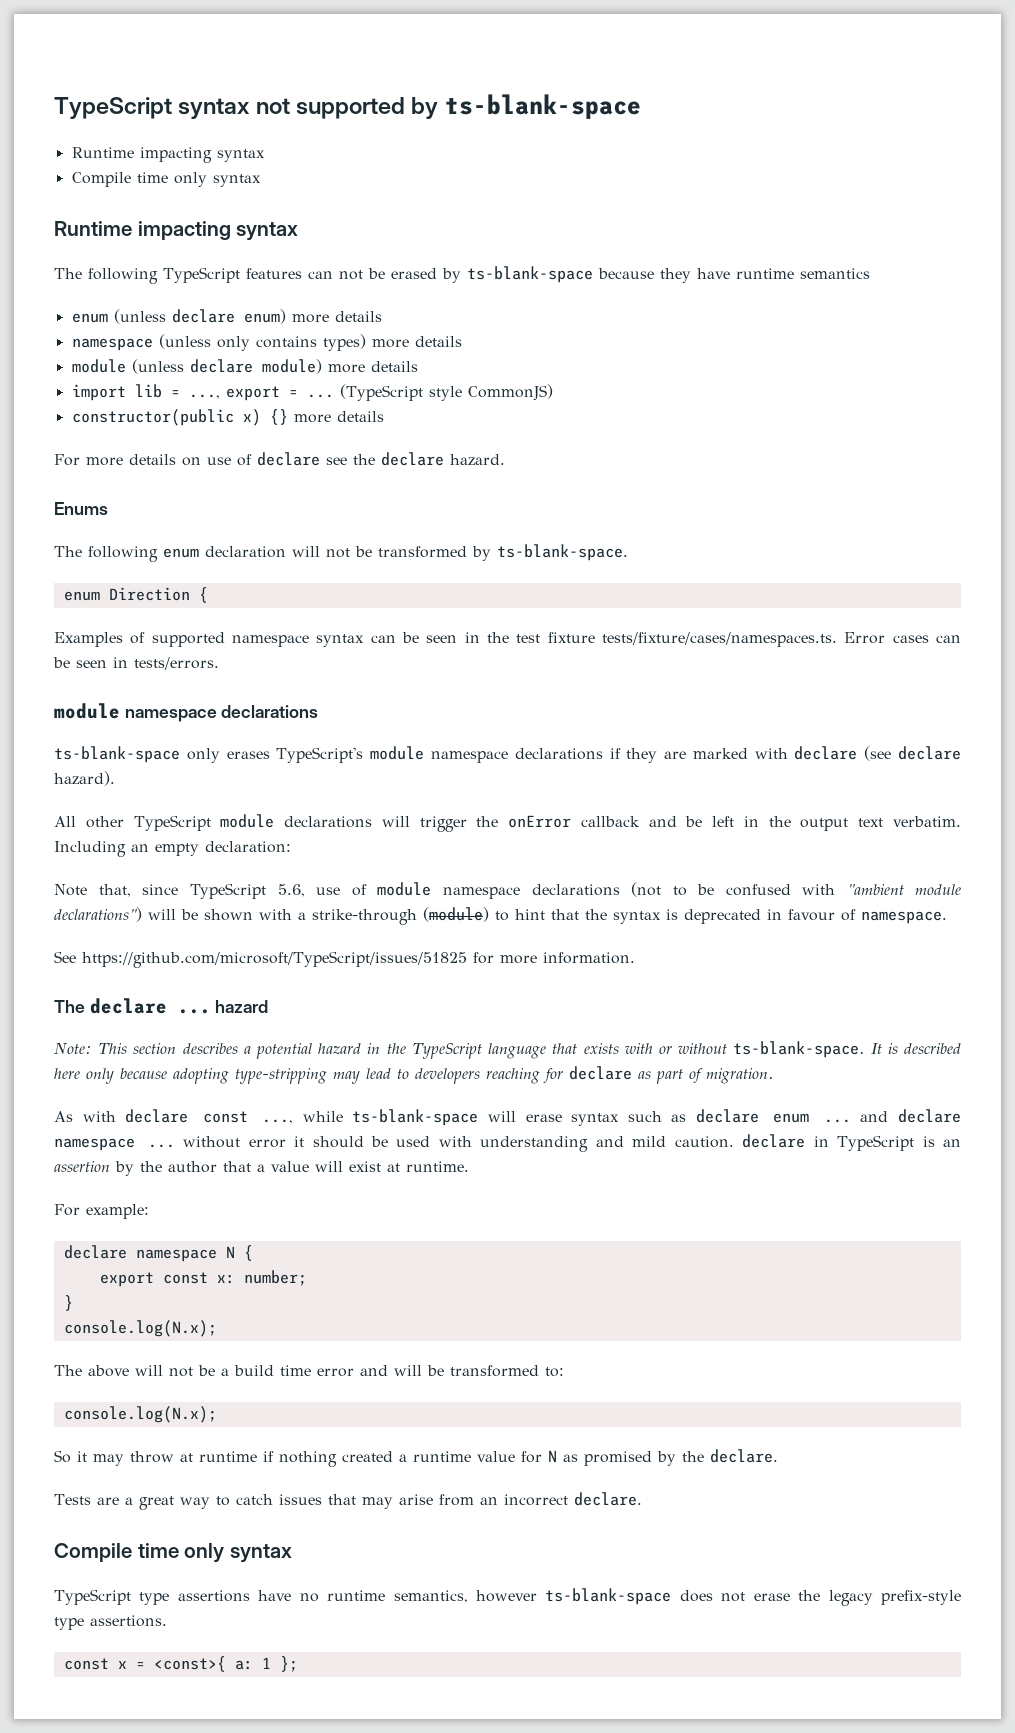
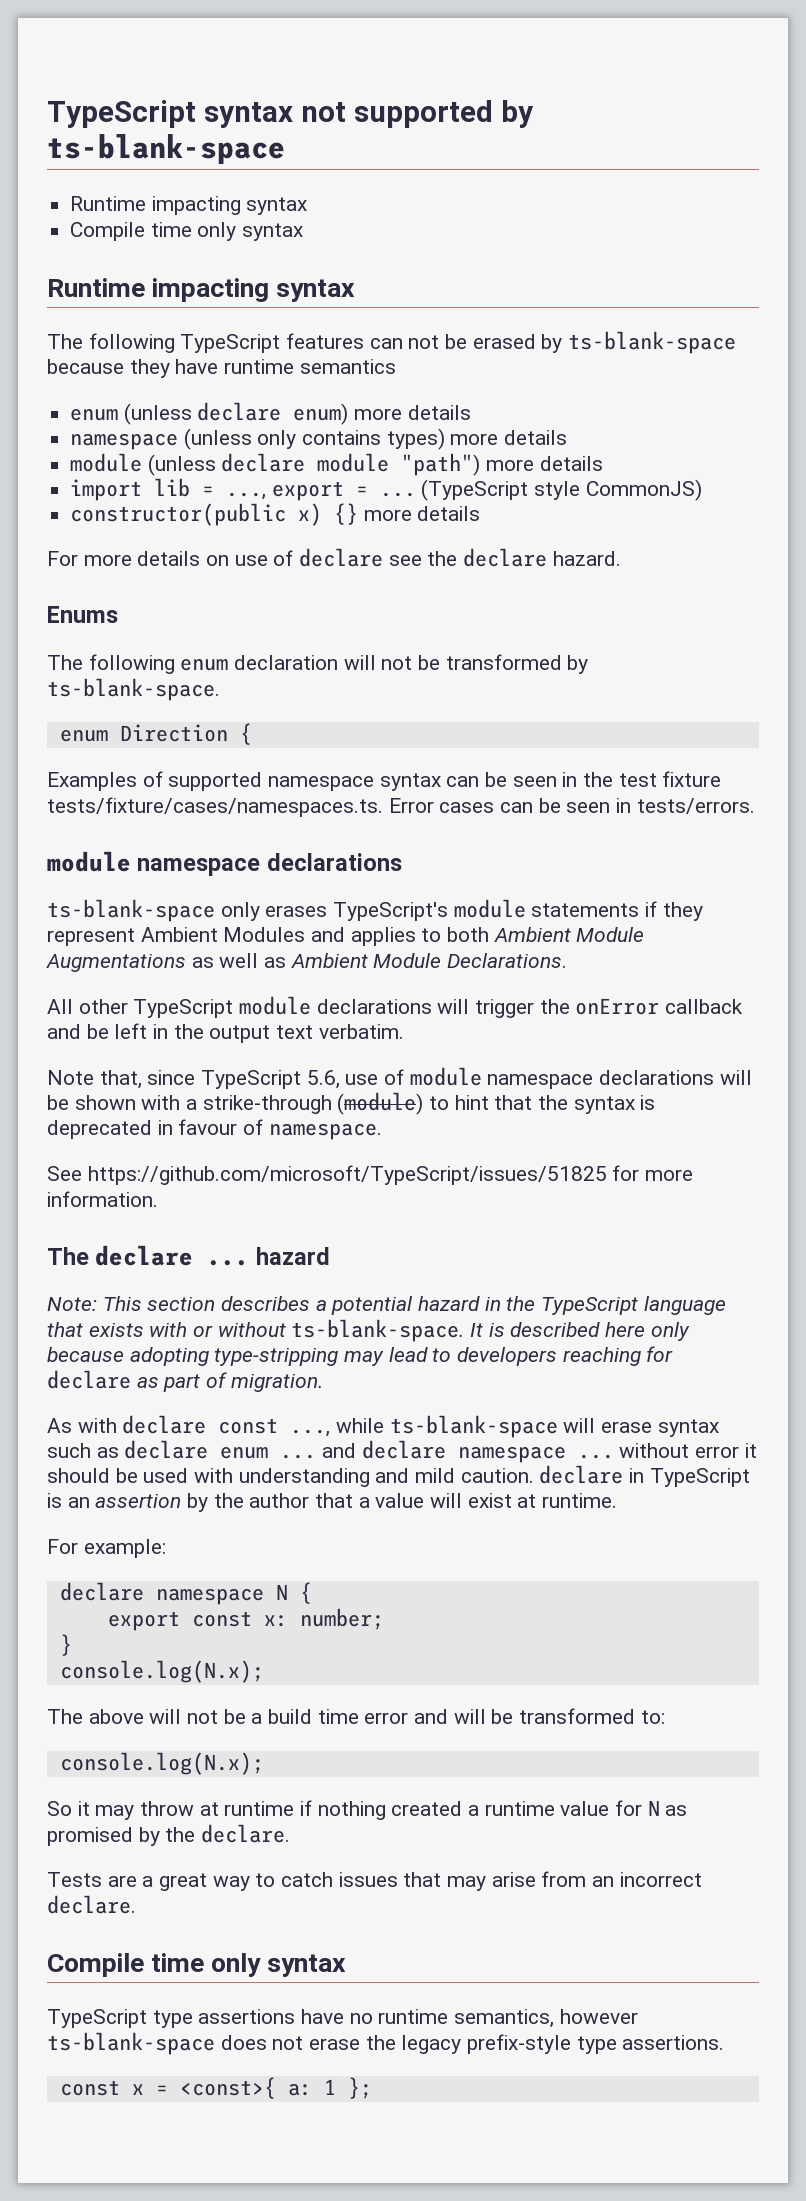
- module (unless declare module) more details
+ module (unless declare module "path") more details
- ts-blank-space only erases TypeScript's module namespace declarations if they are marked with declare (see declare hazard).
+ ts-blank-space only erases TypeScript's module statements if they represent Ambient Modules and applies to both Ambient Module Augmentations as well as Ambient Module Declarations.
- Including an empty declaration:
- Note that, since TypeScript 5.6, use of module namespace declarations (not to be confused with "ambient module declarations") will be shown with a strike-through (module) to hint that the syntax is deprecated in favour of namespace.
+ Note that, since TypeScript 5.6, use of module namespace declarations will be shown with a strike-through (module) to hint that the syntax is deprecated in favour of namespace.

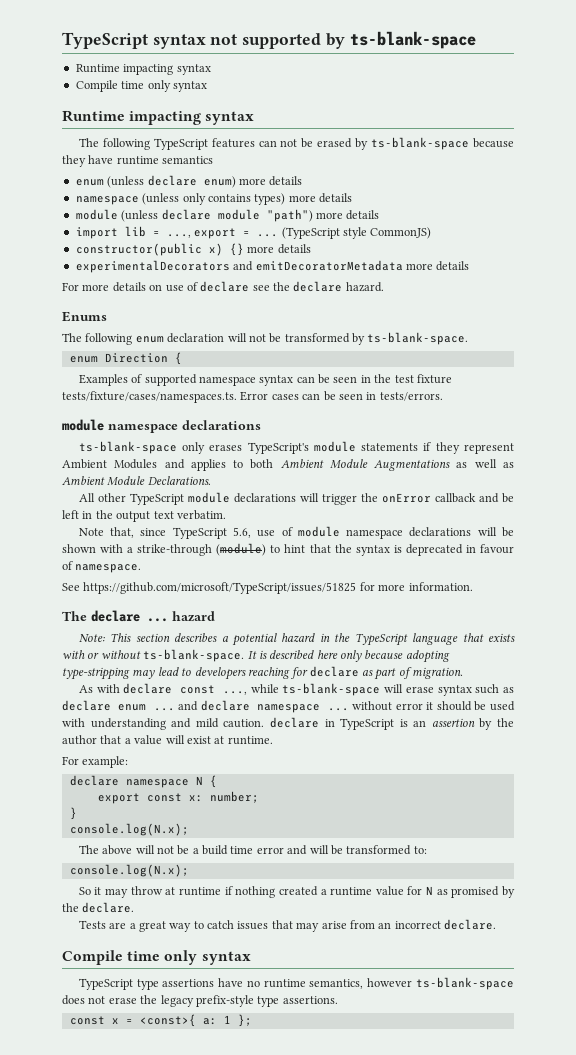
+ experimentalDecorators and emitDecoratorMetadata more details

